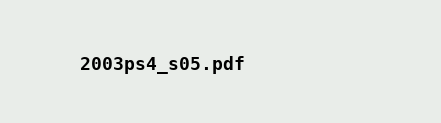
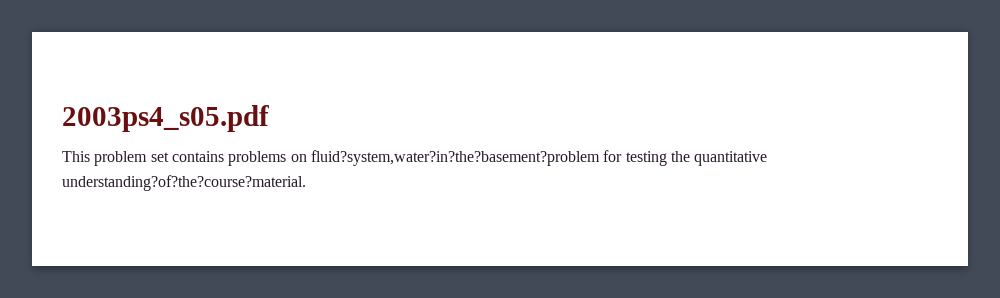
+ This problem set contains problems on fluid?system,water?in?the?basement?problem for testing the quantitative understanding?of?the?course?material.

